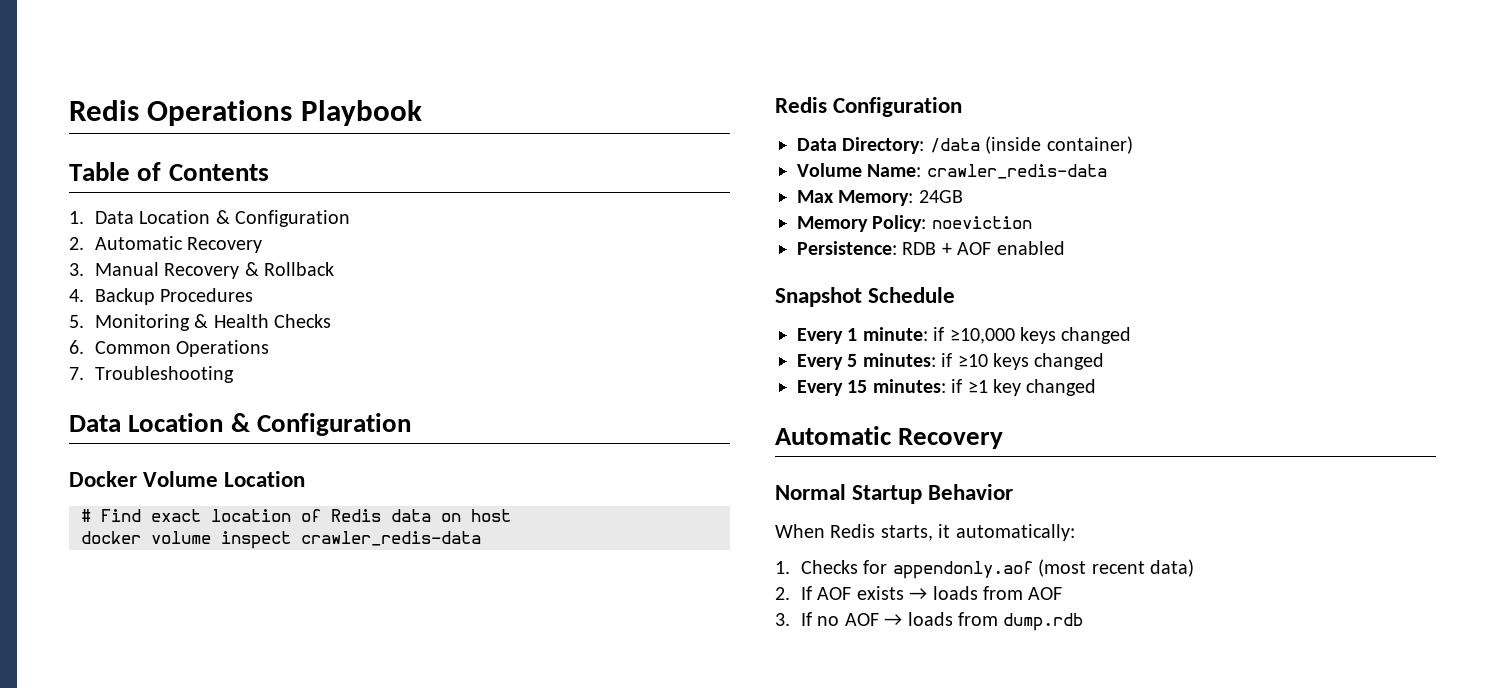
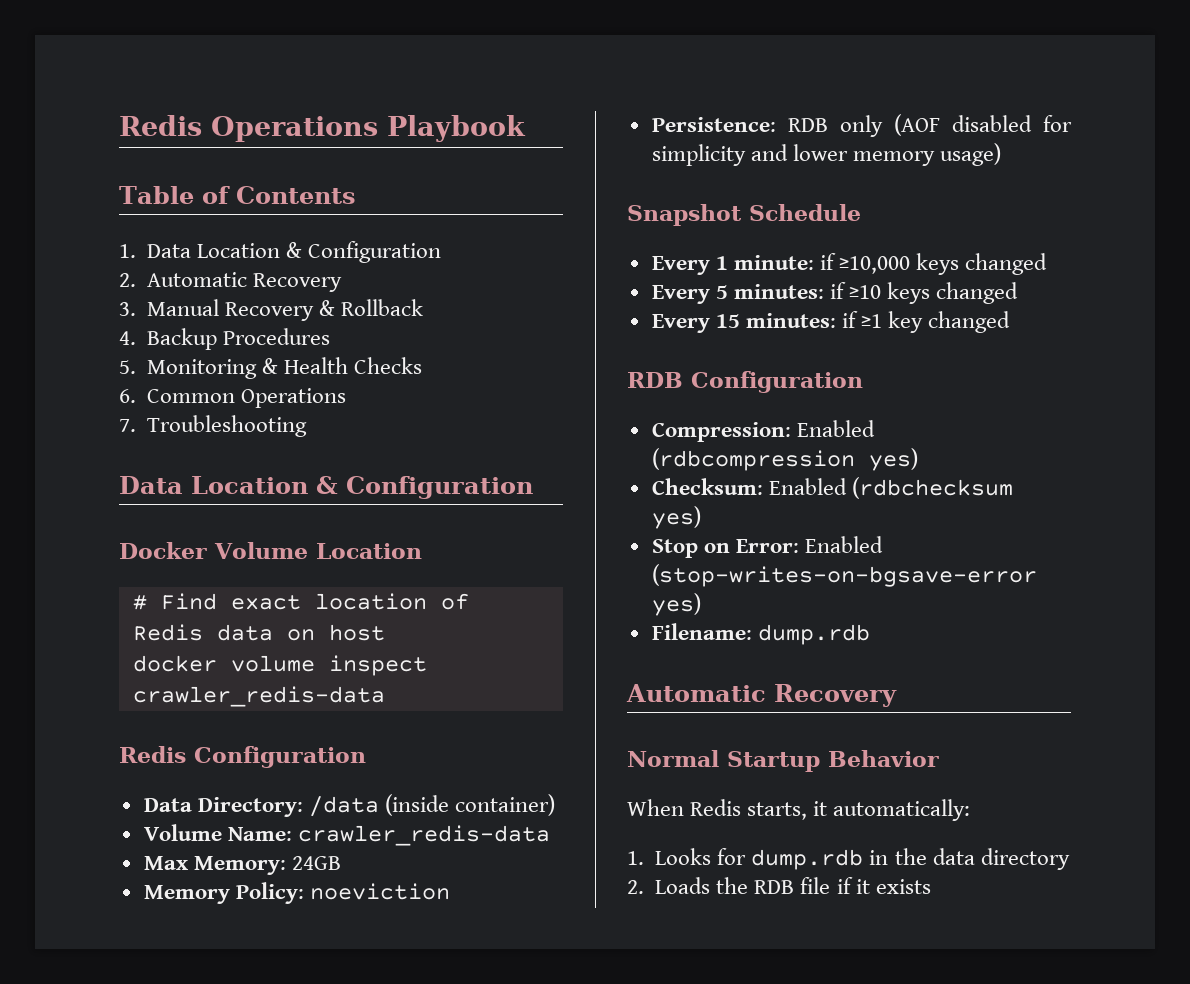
- Persistence: RDB + AOF enabled
+ Persistence: RDB only (AOF disabled for simplicity and lower memory usage)
+ RDB Configuration
+ Compression: Enabled (rdbcompression yes)
+ Checksum: Enabled (rdbchecksum yes)
+ Stop on Error: Enabled (stop-writes-on-bgsave-error yes)
+ Filename: dump.rdb
- 1. Checks for appendonly.aof (most recent data)
- 2. If AOF exists → loads from AOF
- 3. If no AOF → loads from dump.rdb
+ 1. Looks for dump.rdb in the data directory
+ 2. Loads the RDB file if it exists

